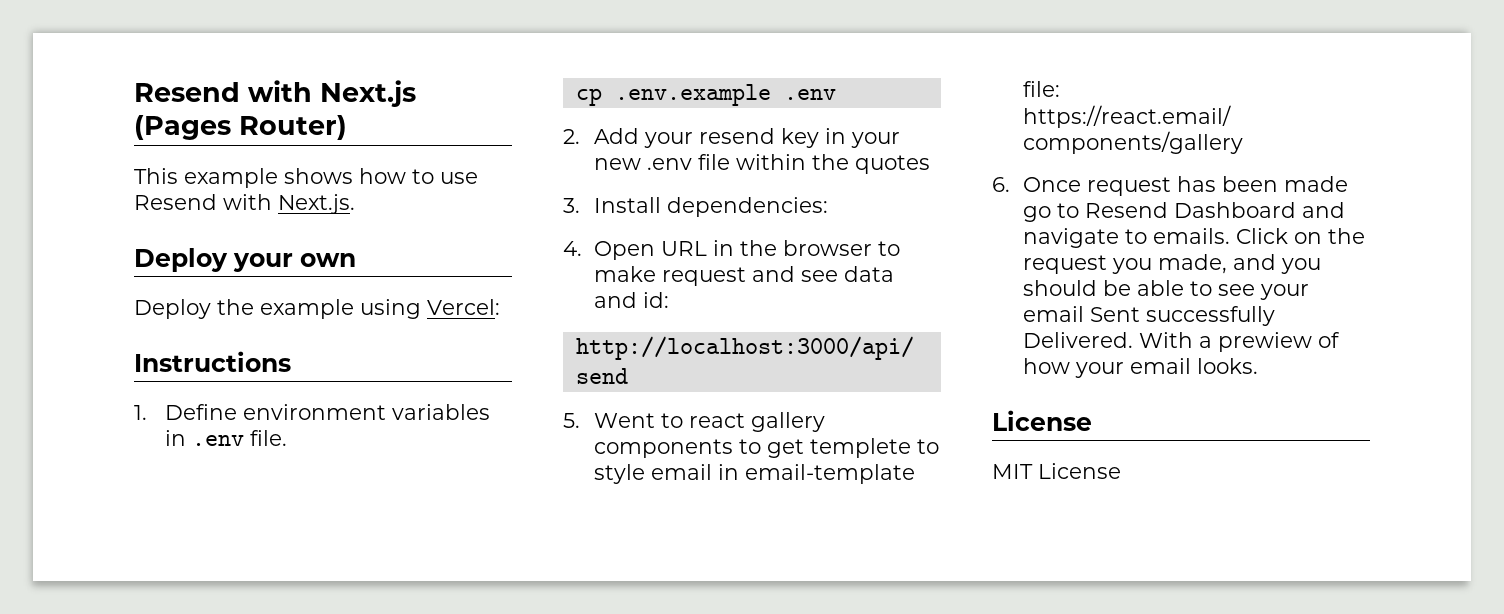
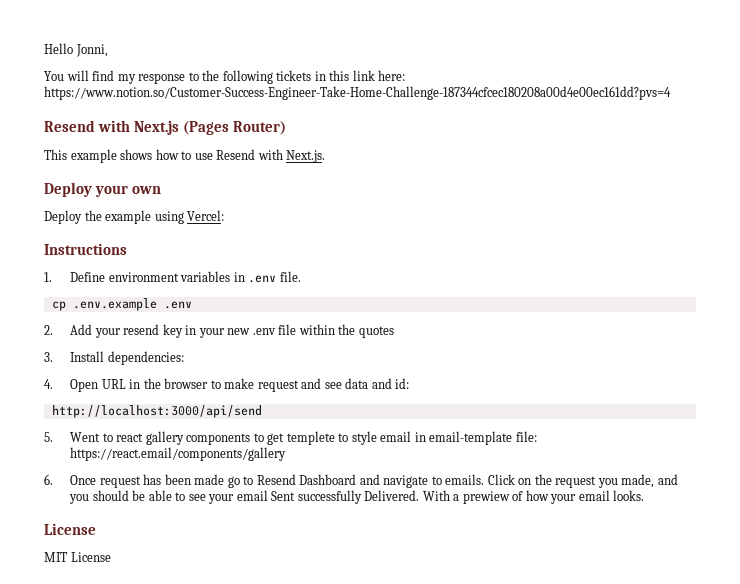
+ Hello Jonni,
+ You will find my response to the following tickets in this link here: https://www.notion.so/Customer-Success-Engineer-Take-Home-Challenge-187344cfcec180208a00d4e00ec161dd?pvs=4

